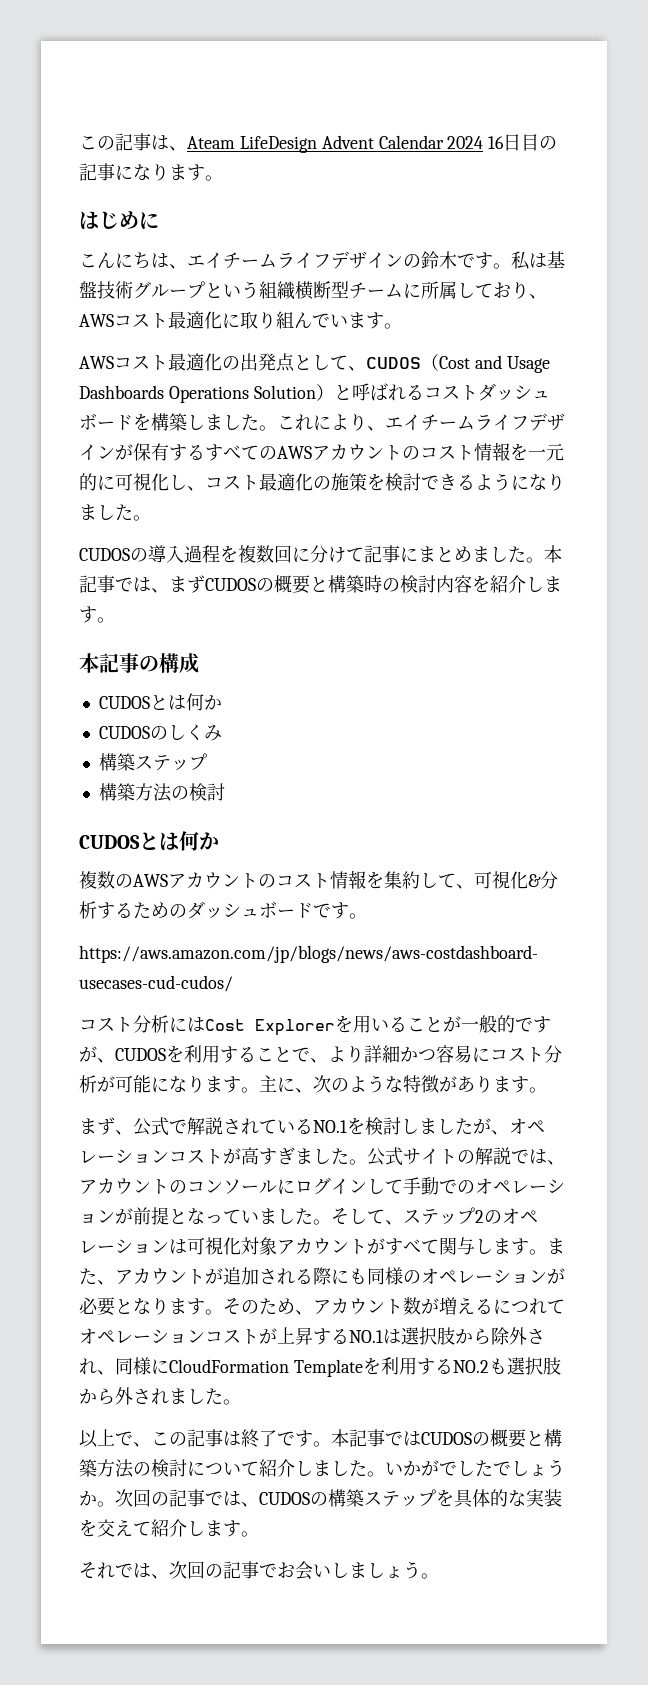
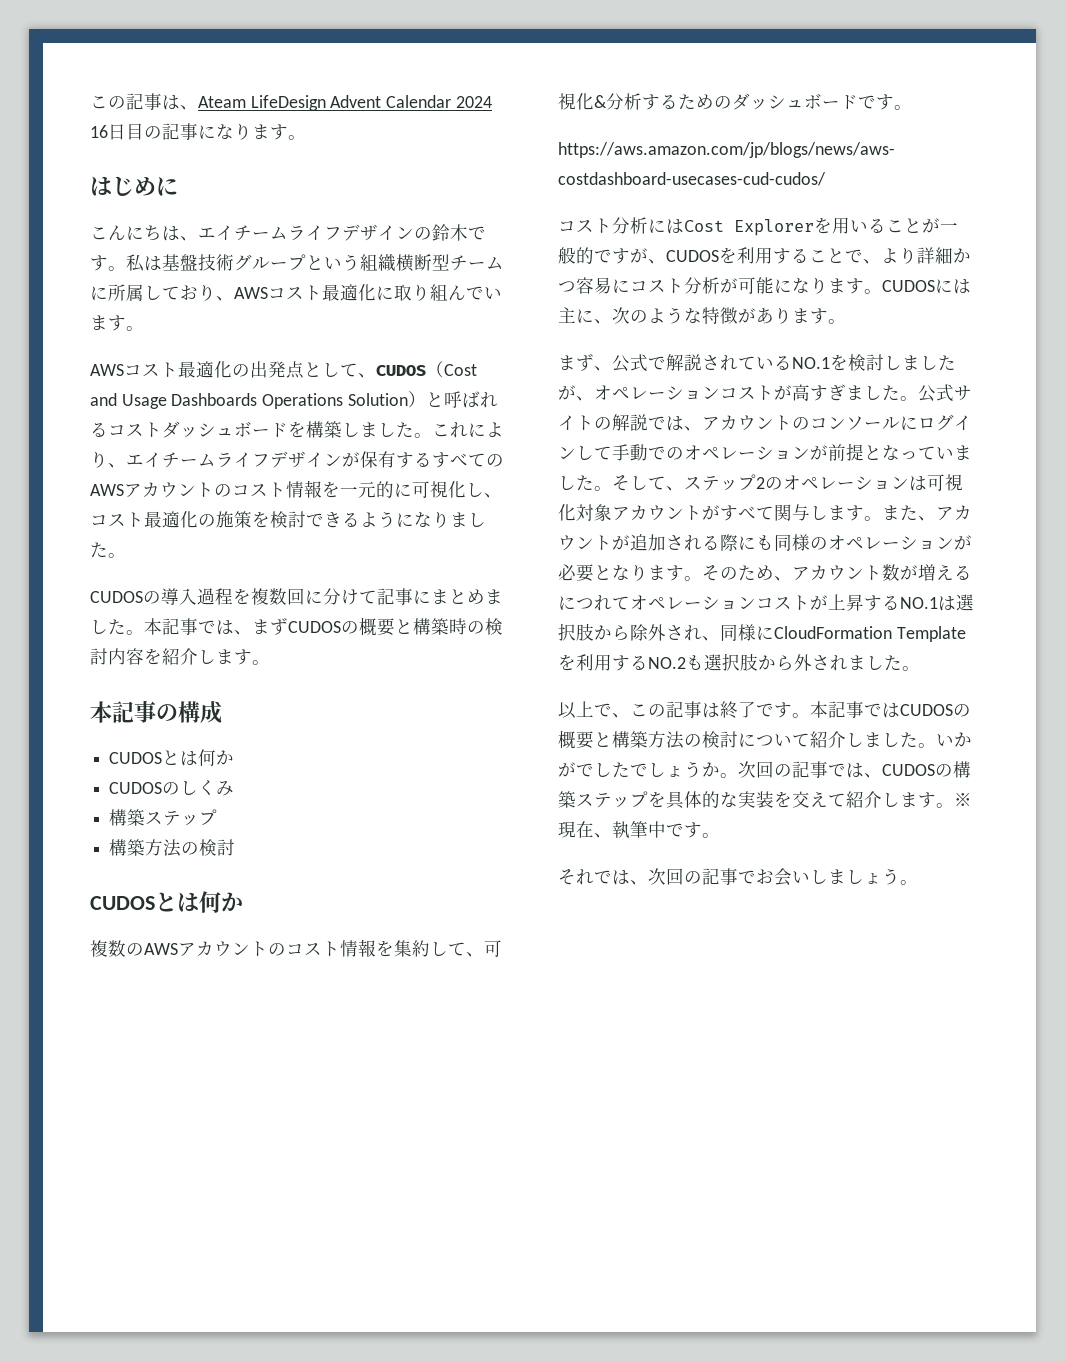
- 主に、次のような特徴があります。
+ CUDOSには主に、次のような特徴があります。
+ ※現在、執筆中です。

